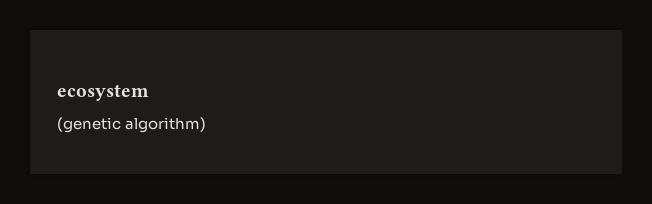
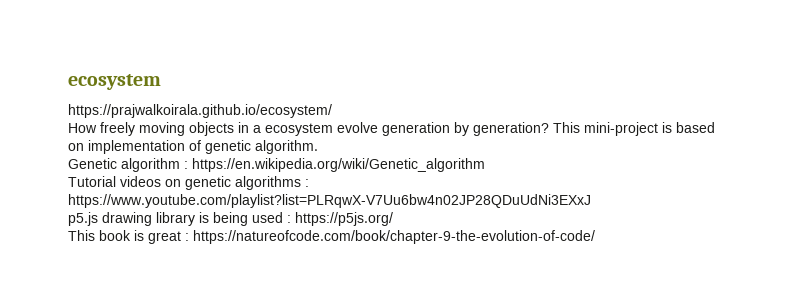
- (genetic algorithm)
+ https://prajwalkoirala.github.io/ecosystem/
+ How freely moving objects in a ecosystem evolve generation by generation? This mini-project is based on implementation of genetic algorithm.
+ Genetic algorithm : https://en.wikipedia.org/wiki/Genetic_algorithm
+ Tutorial videos on genetic algorithms : https://www.youtube.com/playlist?list=PLRqwX-V7Uu6bw4n02JP28QDuUdNi3EXxJ
+ p5.js drawing library is being used : https://p5js.org/
+ This book is great : https://natureofcode.com/book/chapter-9-the-evolution-of-code/

